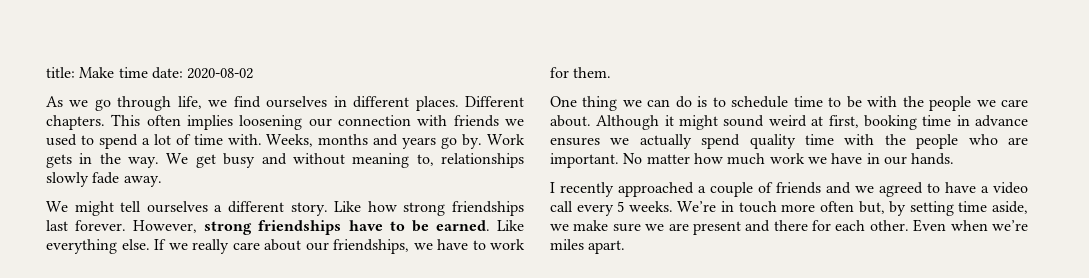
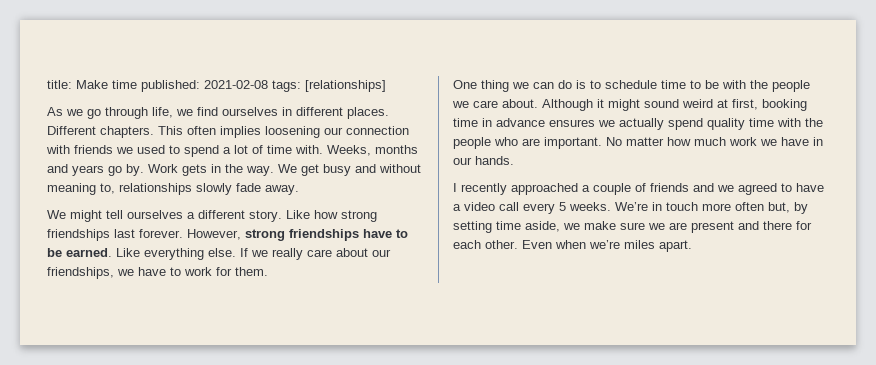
- title: Make time date: 2020-08-02
+ title: Make time published: 2021-02-08 tags: [relationships]

